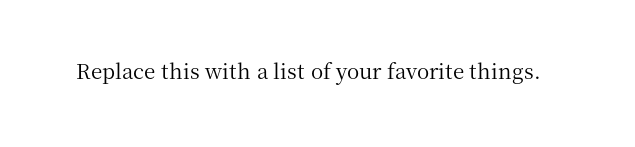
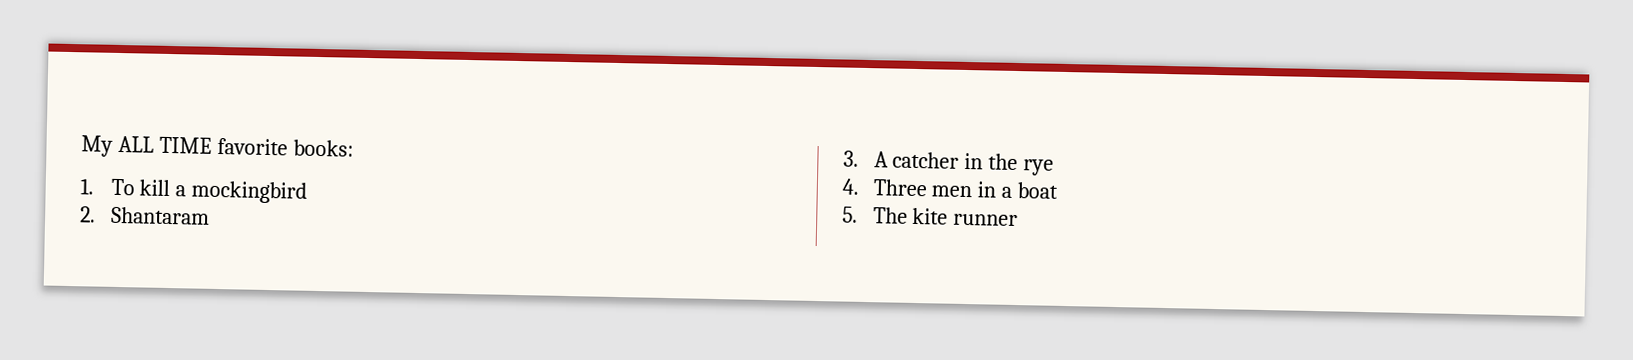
- Replace this with a list of your favorite things.
+ My ALL TIME favorite books:
+ 1. To kill a mockingbird
+ 2. Shantaram
+ 3. A catcher in the rye
+ 4. Three men in a boat
+ 5. The kite runner

